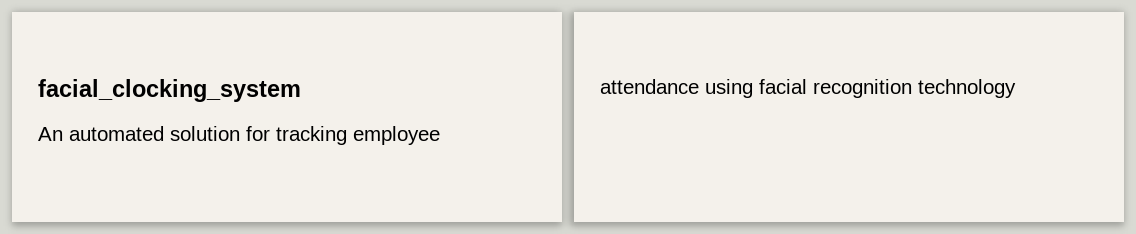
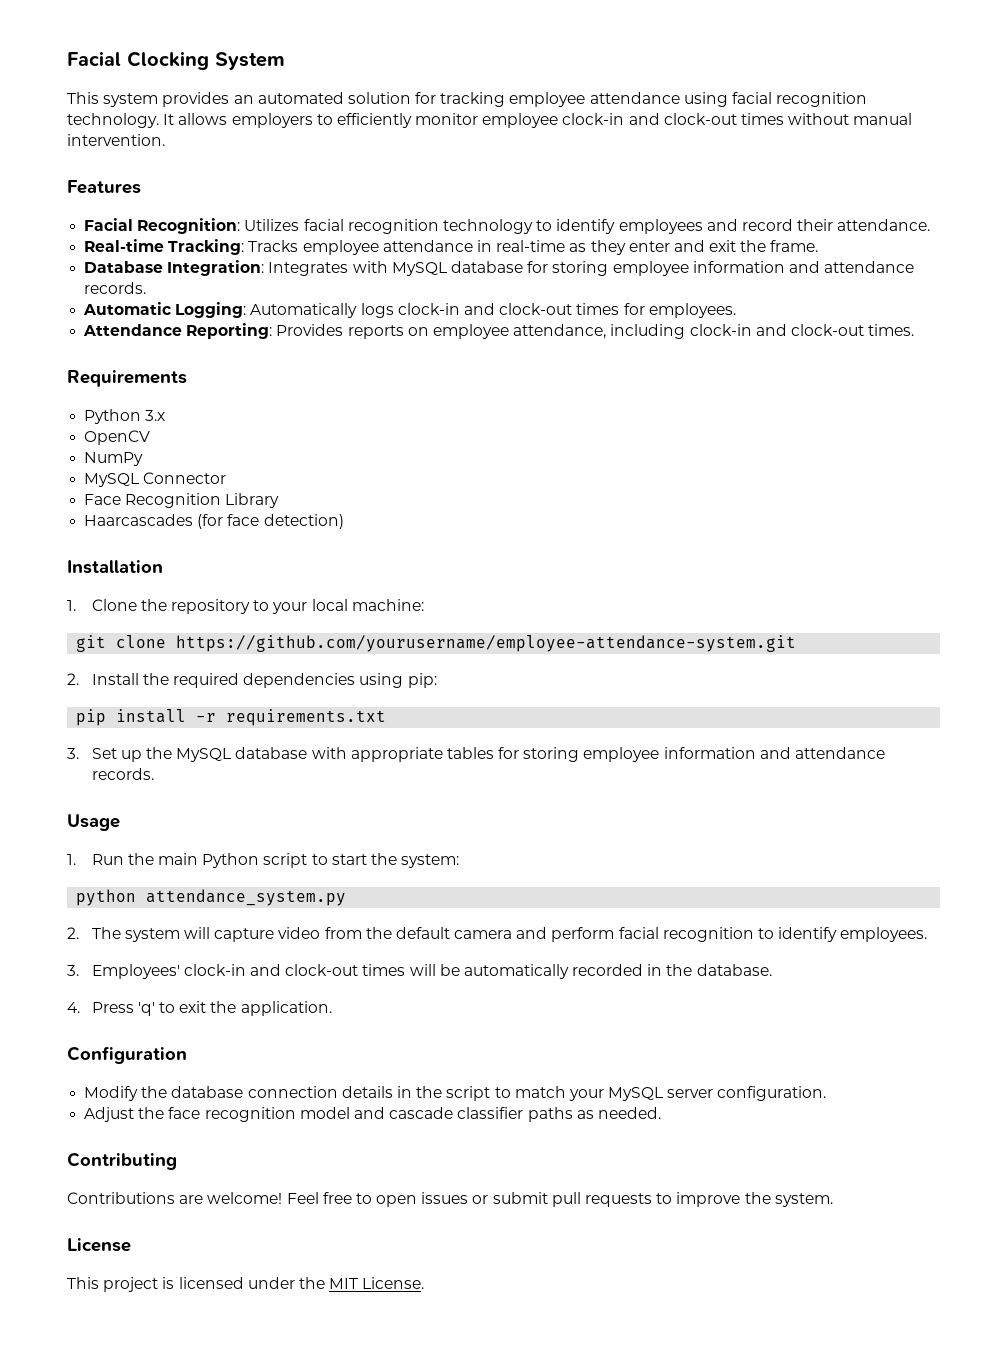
- facial_clocking_system
- An automated solution for tracking employee attendance using facial recognition technology
+ Facial Clocking System
+ This system provides an automated solution for tracking employee attendance using facial recognition technology. It allows employers to efficiently monitor employee clock-in and clock-out times without manual intervention.
+ Features
+ Facial Recognition: Utilizes facial recognition technology to identify employees and record their attendance.
+ Real-time Tracking: Tracks employee attendance in real-time as they enter and exit the frame.
+ Database Integration: Integrates with MySQL database for storing employee information and attendance records.
+ Automatic Logging: Automatically logs clock-in and clock-out times for employees.
+ Attendance Reporting: Provides reports on employee attendance, including clock-in and clock-out times.
+ Requirements
+ Python 3.x
+ OpenCV
+ NumPy
+ MySQL Connector
+ Face Recognition Library
+ Haarcascades (for face detection)
+ Installation
+ 1. Clone the repository to your local machine:
+ git clone https://github.com/yourusername/employee-attendance-system.git
+ 2. Install the required dependencies using pip:
+ pip install -r requirements.txt
+ 3. Set up the MySQL database with appropriate tables for storing employee information and attendance records.
+ Usage
+ 1. Run the main Python script to start the system:
+ python attendance_system.py
+ 2. The system will capture video from the default camera and perform facial recognition to identify employees.
+ 3. Employees' clock-in and clock-out times will be automatically recorded in the database.
+ 4. Press 'q' to exit the application.
+ Configuration
+ Modify the database connection details in the script to match your MySQL server configuration.
+ Adjust the face recognition model and cascade classifier paths as needed.
+ Contributing
+ Contributions are welcome! Feel free to open issues or submit pull requests to improve the system.
+ License
+ This project is licensed under the MIT License.

